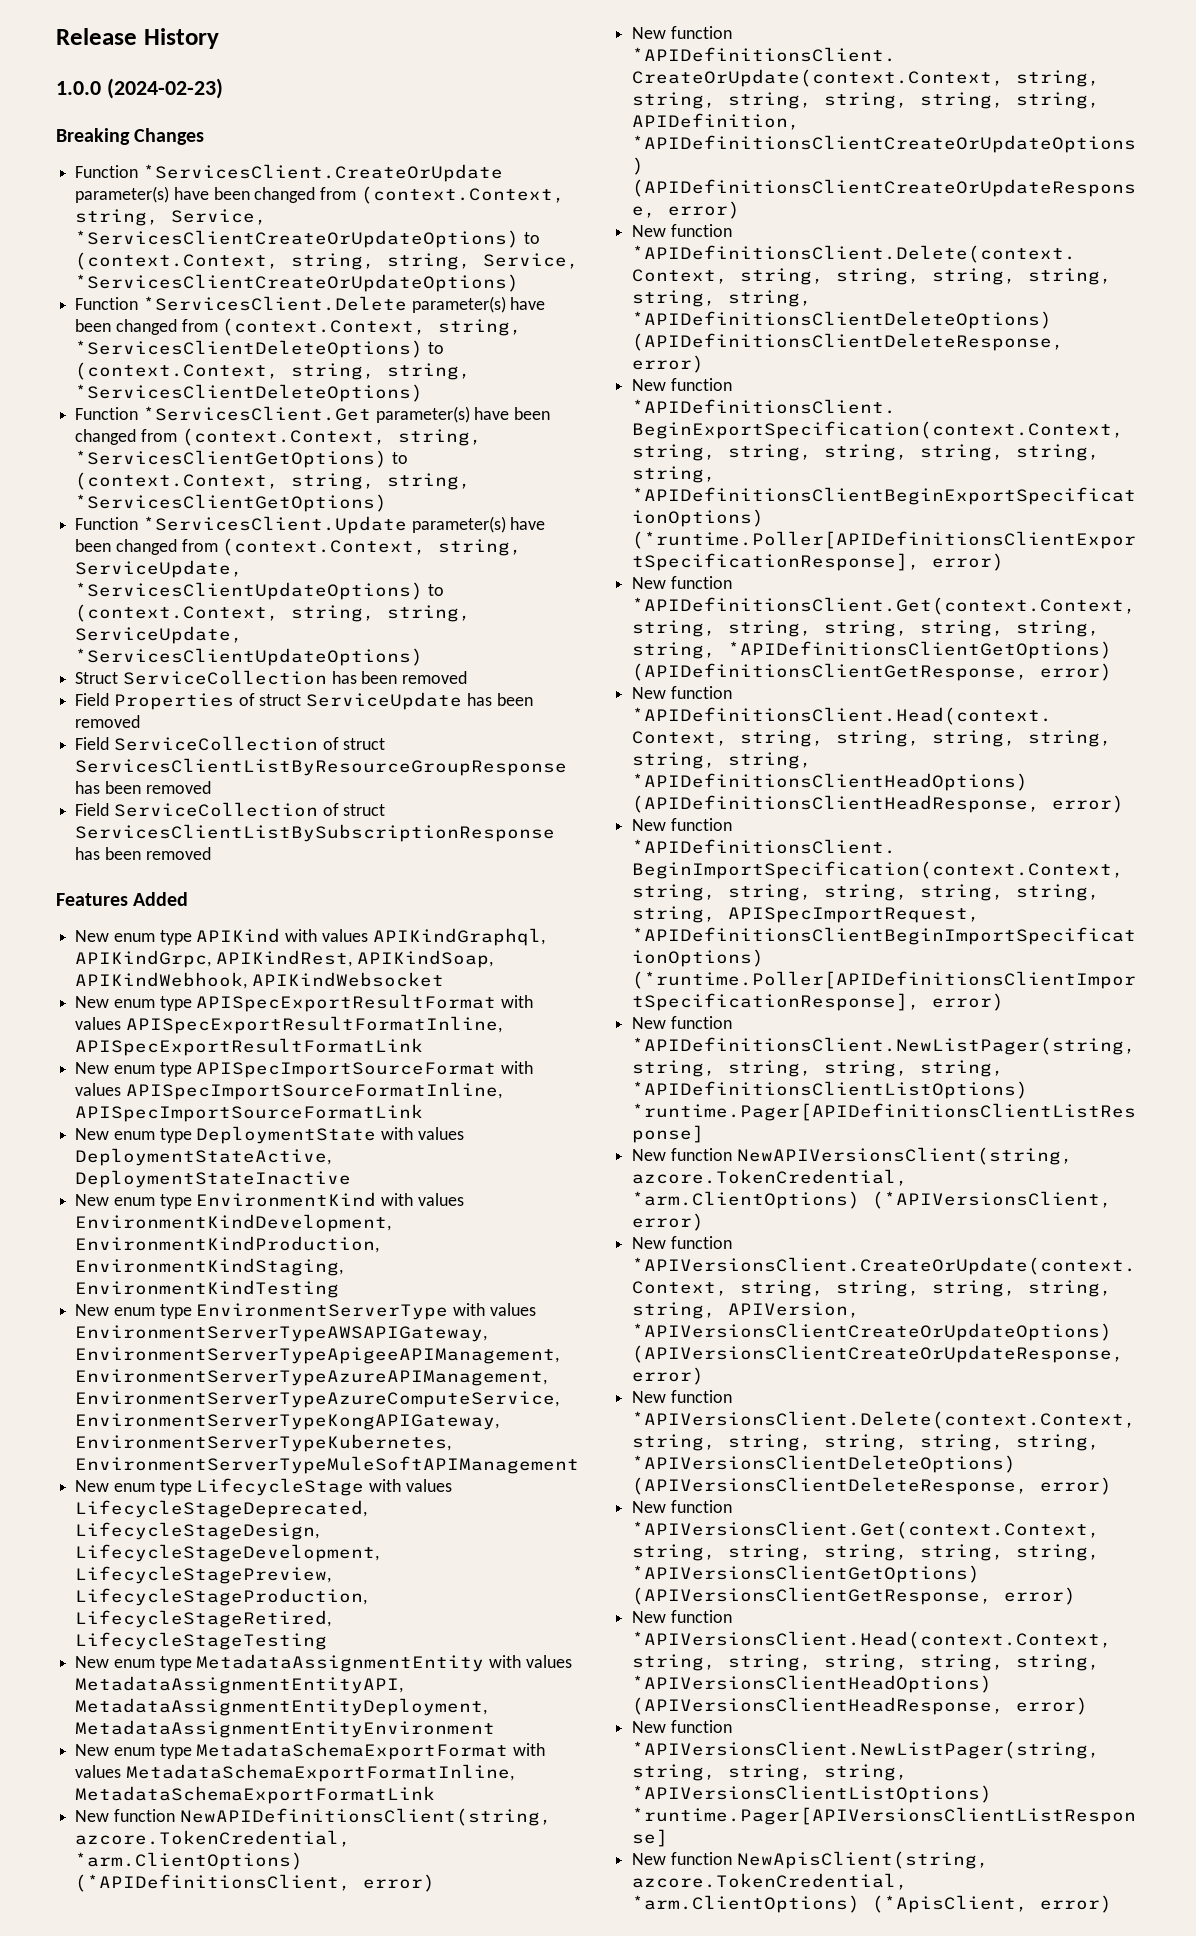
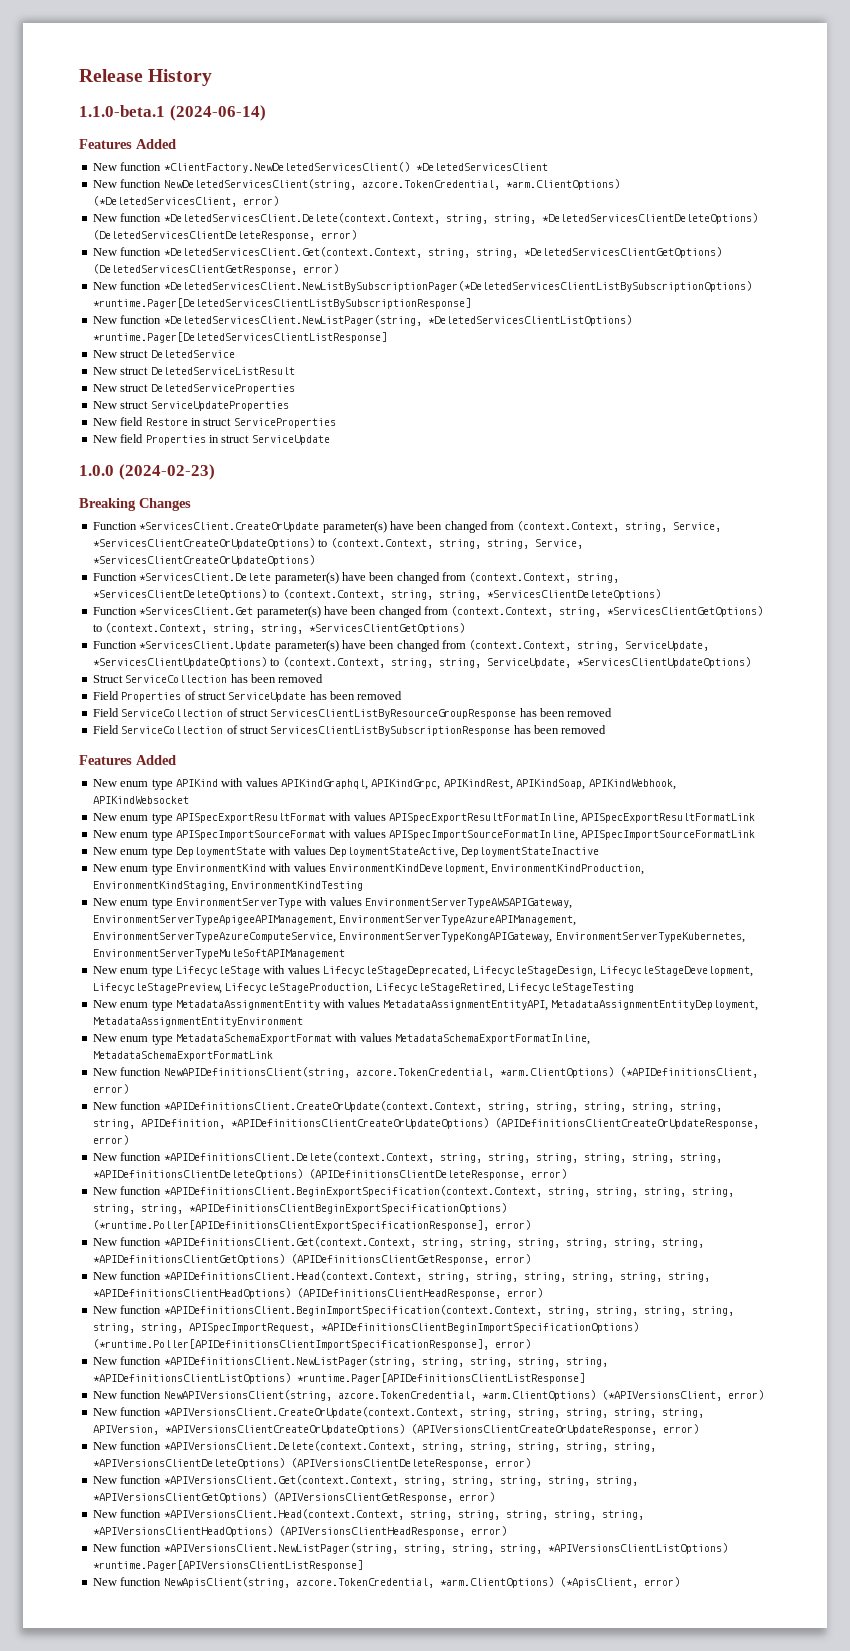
+ 1.1.0-beta.1 (2024-06-14)
+ Features Added
+ New function *ClientFactory.NewDeletedServicesClient() *DeletedServicesClient
+ New function NewDeletedServicesClient(string, azcore.TokenCredential, *arm.ClientOptions) (*DeletedServicesClient, error)
+ New function *DeletedServicesClient.Delete(context.Context, string, string, *DeletedServicesClientDeleteOptions) (DeletedServicesClientDeleteResponse, error)
+ New function *DeletedServicesClient.Get(context.Context, string, string, *DeletedServicesClientGetOptions) (DeletedServicesClientGetResponse, error)
+ New function *DeletedServicesClient.NewListBySubscriptionPager(*DeletedServicesClientListBySubscriptionOptions) *runtime.Pager[DeletedServicesClientListBySubscriptionResponse]
+ New function *DeletedServicesClient.NewListPager(string, *DeletedServicesClientListOptions) *runtime.Pager[DeletedServicesClientListResponse]
+ New struct DeletedService
+ New struct DeletedServiceListResult
+ New struct DeletedServiceProperties
+ New struct ServiceUpdateProperties
+ New field Restore in struct ServiceProperties
+ New field Properties in struct ServiceUpdate

